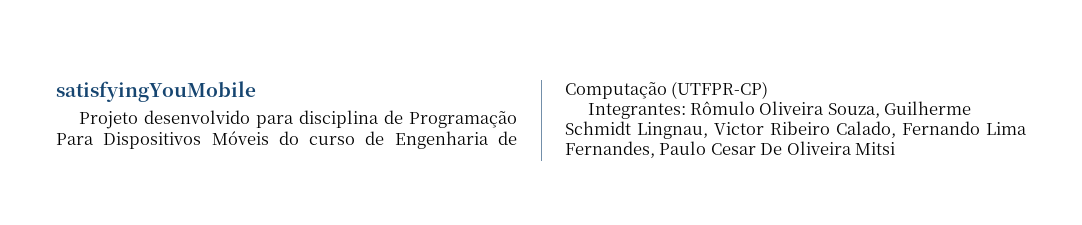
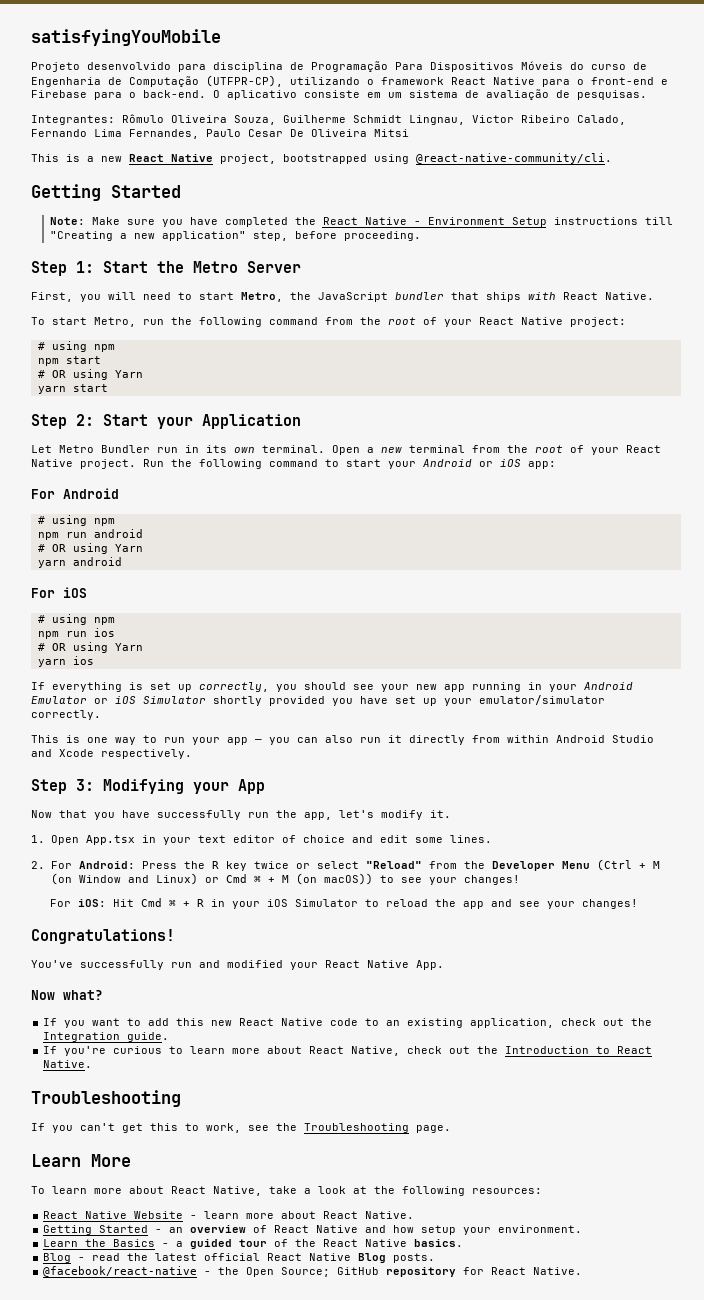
- Projeto desenvolvido para disciplina de Programação Para Dispositivos Móveis do curso de Engenharia de Computação (UTFPR-CP)
+ Projeto desenvolvido para disciplina de Programação Para Dispositivos Móveis do curso de Engenharia de Computação (UTFPR-CP), utilizando o framework React Native para o front-end e Firebase para o back-end. O aplicativo consiste em um sistema de avaliação de pesquisas.
+ This is a new React Native project, bootstrapped using @react-native-community/cli.
+ Getting Started
+ Note: Make sure you have completed the React Native - Environment Setup instructions till "Creating a new application" step, before proceeding.
+ Step 1: Start the Metro Server
+ First, you will need to start Metro, the JavaScript bundler that ships with React Native.
+ To start Metro, run the following command from the root of your React Native project:
+ # using npm
+ npm start
+ # OR using Yarn
+ yarn start
+ Step 2: Start your Application
+ Let Metro Bundler run in its own terminal. Open a new terminal from the root of your React Native project. Run the following command to start your Android or iOS app:
+ For Android
+ # using npm
+ npm run android
+ # OR using Yarn
+ yarn android
+ For iOS
+ # using npm
+ npm run ios
+ # OR using Yarn
+ yarn ios
+ If everything is set up correctly, you should see your new app running in your Android Emulator or iOS Simulator shortly provided you have set up your emulator/simulator correctly.
+ This is one way to run your app — you can also run it directly from within Android Studio and Xcode respectively.
+ Step 3: Modifying your App
+ Now that you have successfully run the app, let's modify it.
+ 1. Open App.tsx in your text editor of choice and edit some lines.
+ 2. For Android: Press the R key twice or select "Reload" from the Developer Menu (Ctrl + M (on Window and Linux) or Cmd ⌘ + M (on macOS)) to see your changes!
+ For iOS: Hit Cmd ⌘ + R in your iOS Simulator to reload the app and see your changes!
+ Congratulations!
+ You've successfully run and modified your React Native App.
+ Now what?
+ If you want to add this new React Native code to an existing application, check out the Integration guide.
+ If you're curious to learn more about React Native, check out the Introduction to React Native.
+ Troubleshooting
+ If you can't get this to work, see the Troubleshooting page.
+ Learn More
+ To learn more about React Native, take a look at the following resources:
+ React Native Website - learn more about React Native.
+ Getting Started - an overview of React Native and how setup your environment.
+ Learn the Basics - a guided tour of the React Native basics.
+ Blog - read the latest official React Native Blog posts.
+ @facebook/react-native - the Open Source; GitHub repository for React Native.

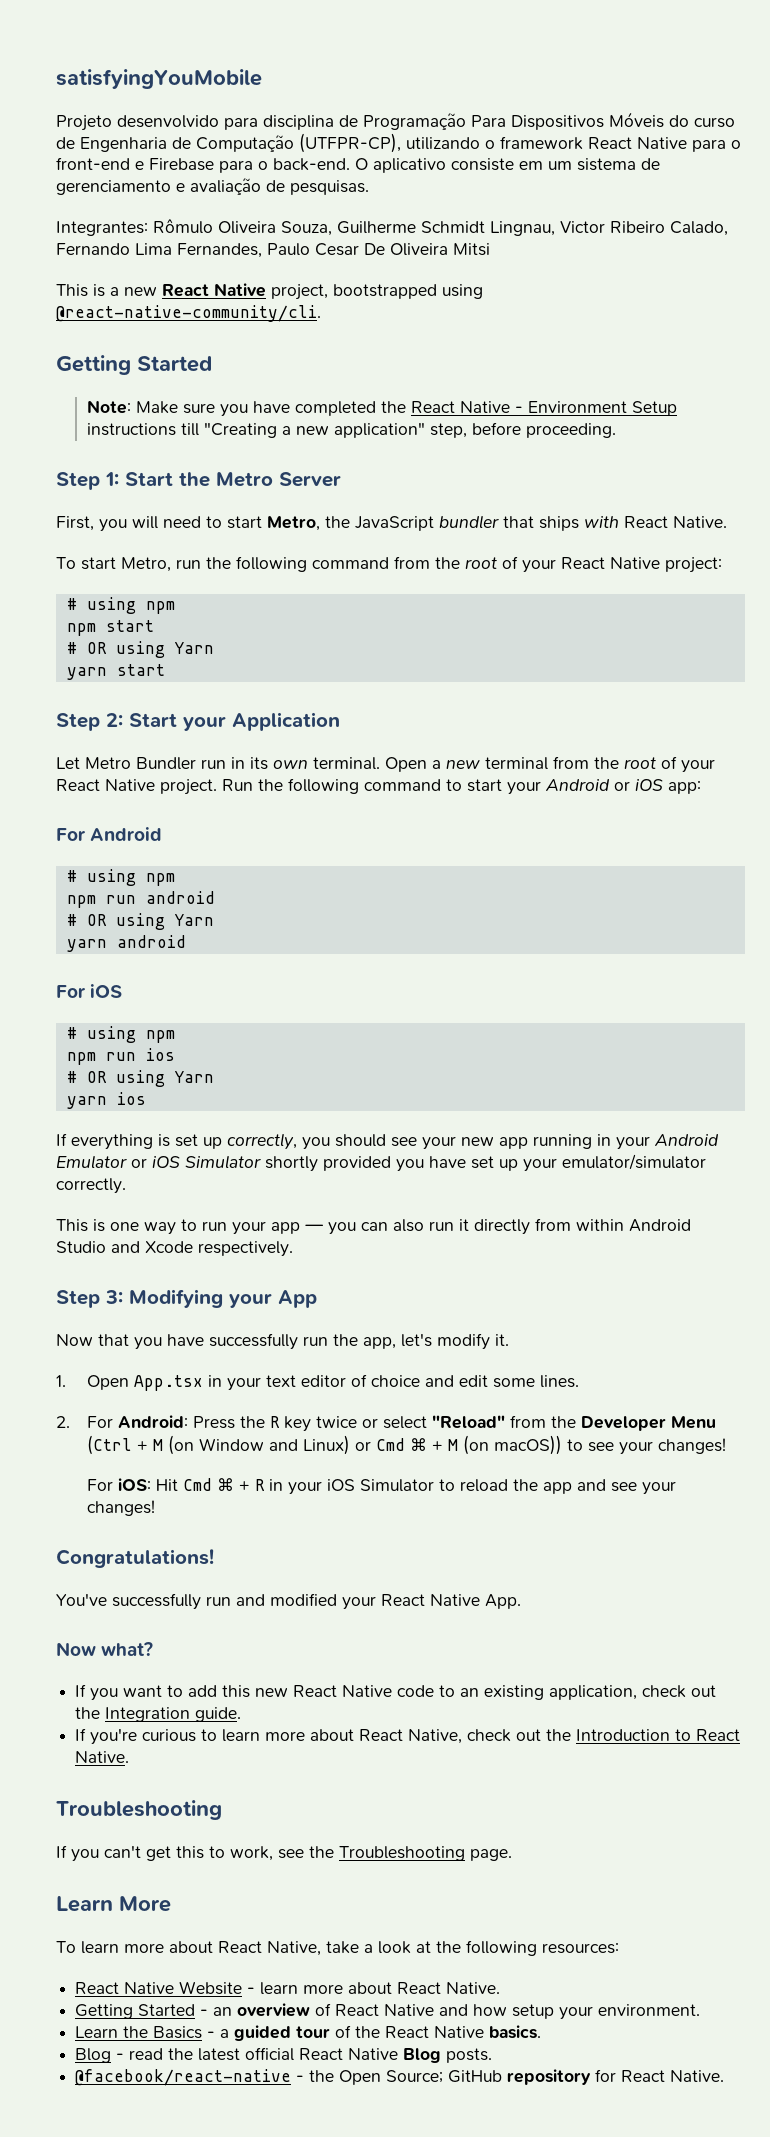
- O aplicativo consiste em um sistema de avaliação de pesquisas.
+ O aplicativo consiste em um sistema de gerenciamento e avaliação de pesquisas.

